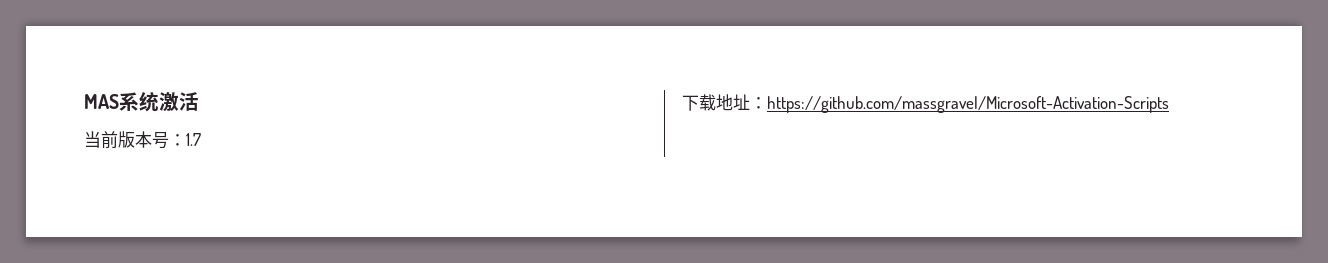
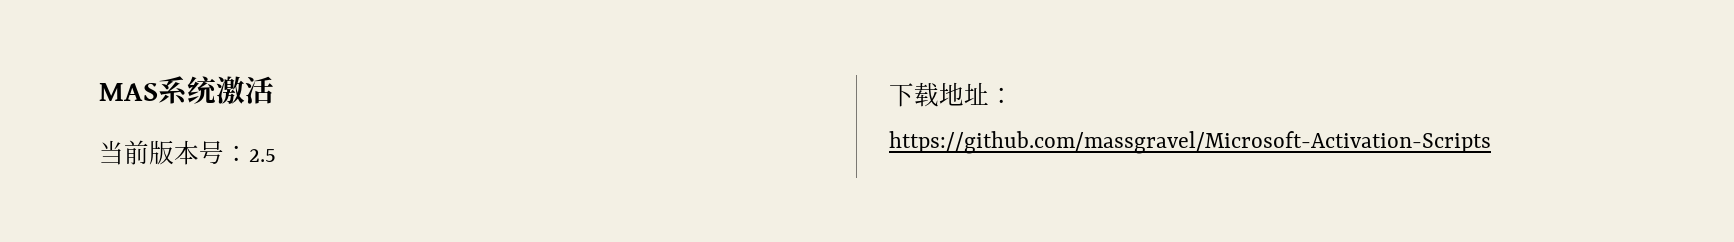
- 当前版本号：1.7
+ 当前版本号：2.5

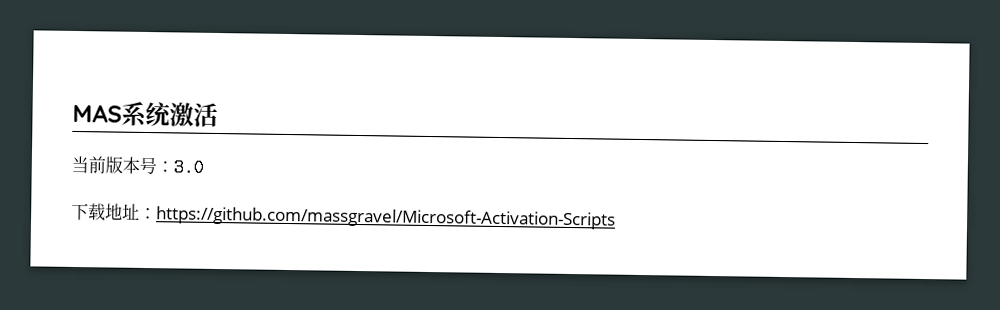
- 当前版本号：2.5
+ 当前版本号：3.0

